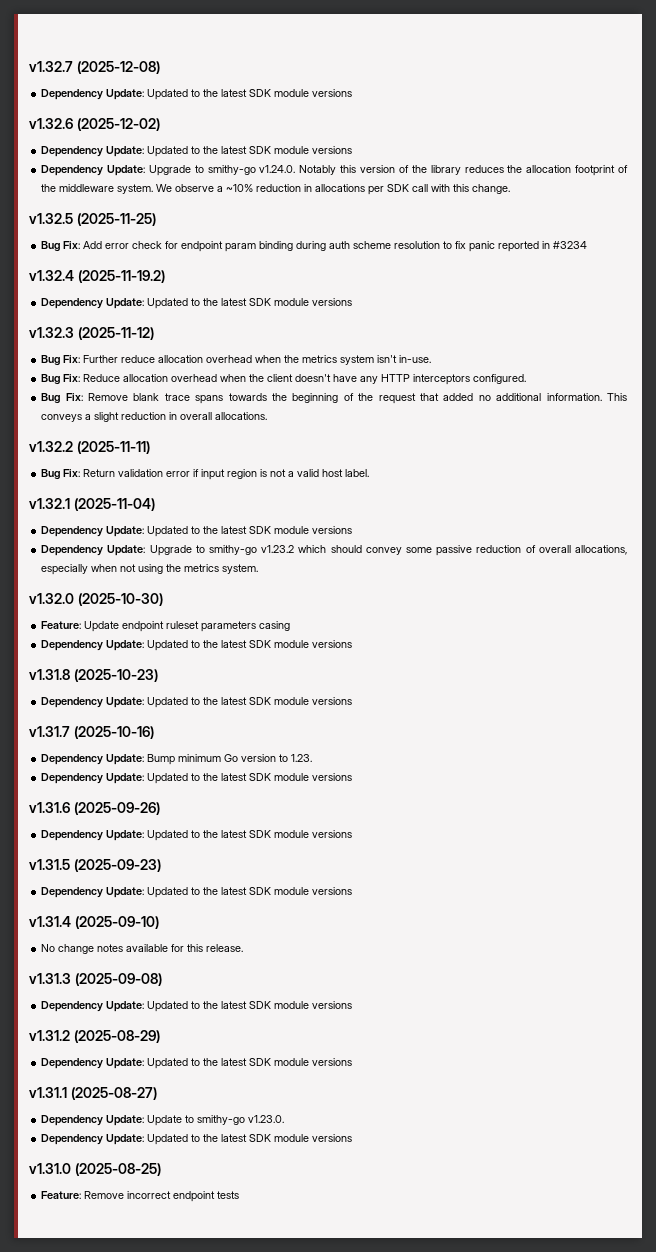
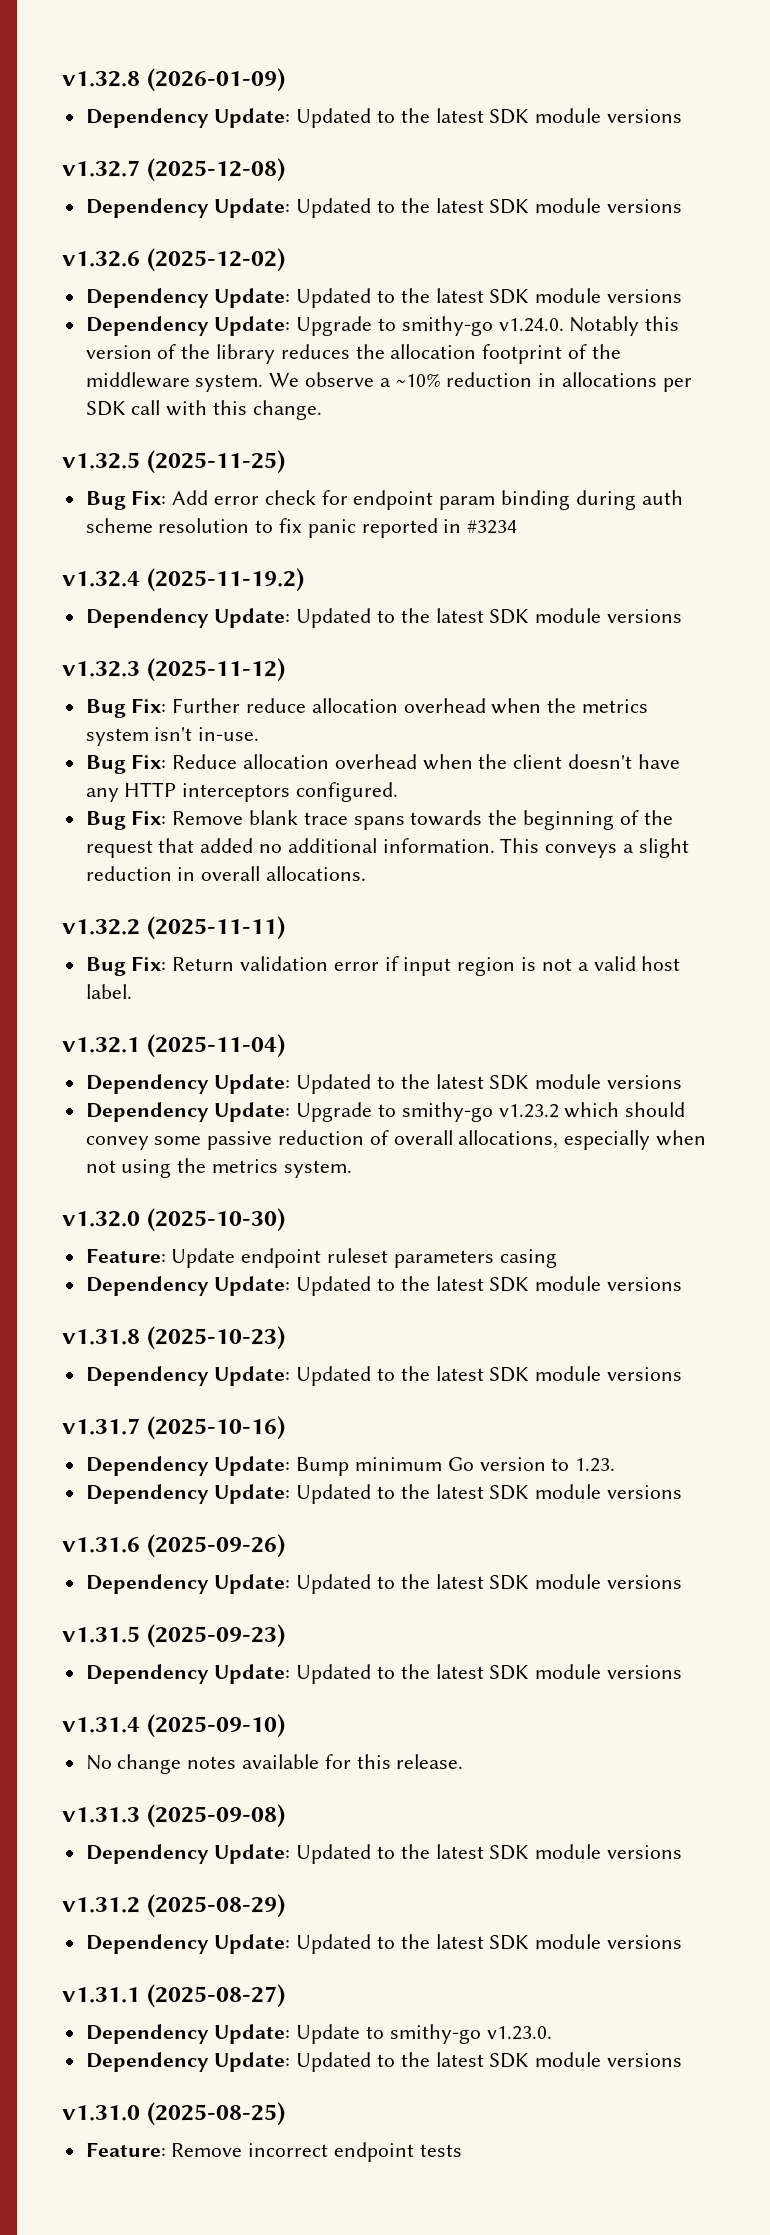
+ v1.32.8 (2026-01-09)
+ Dependency Update: Updated to the latest SDK module versions

